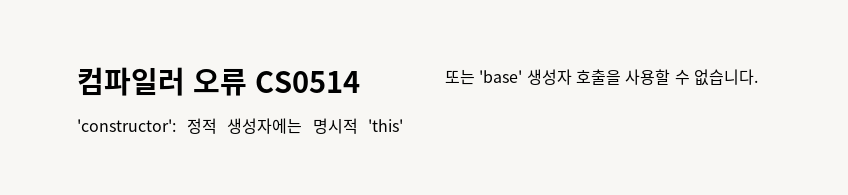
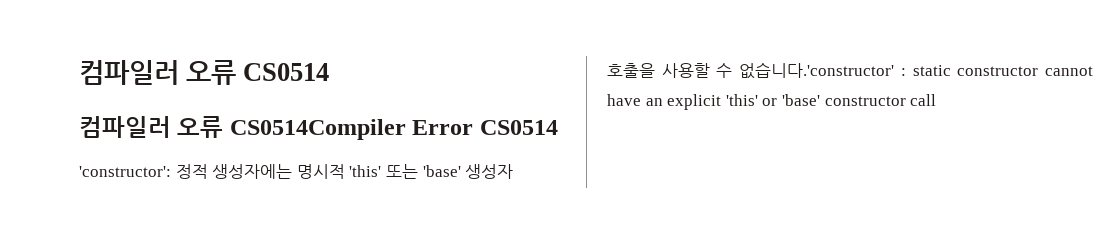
+ 컴파일러 오류 CS0514Compiler Error CS0514
- 'constructor': 정적 생성자에는 명시적 'this' 또는 'base' 생성자 호출을 사용할 수 없습니다.
+ 'constructor': 정적 생성자에는 명시적 'this' 또는 'base' 생성자 호출을 사용할 수 없습니다.'constructor' : static constructor cannot have an explicit 'this' or 'base' constructor call

